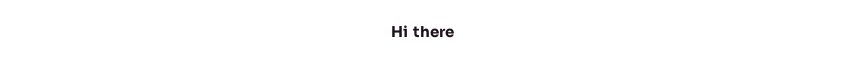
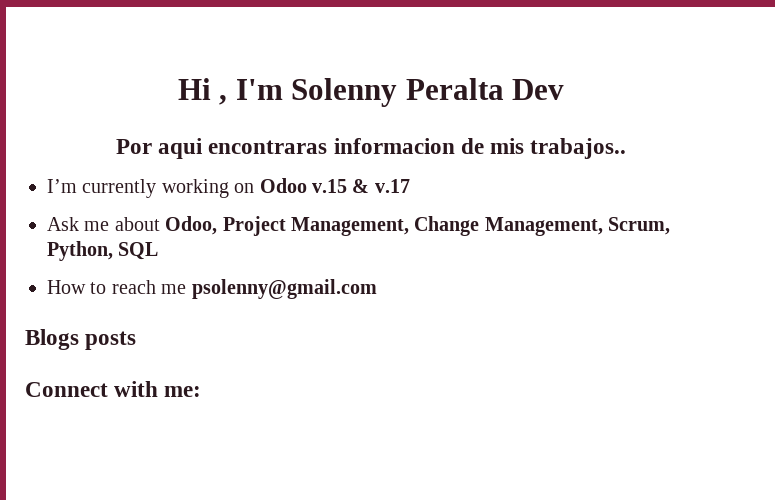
- Hi there
+ Hi , I'm Solenny Peralta Dev
+ Por aqui encontraras informacion de mis trabajos..
+ I’m currently working on Odoo v.15 & v.17
+ Ask me about Odoo, Project Management, Change Management, Scrum, Python, SQL
+ How to reach me psolenny@gmail.com
+ Blogs posts
+ Connect with me:

